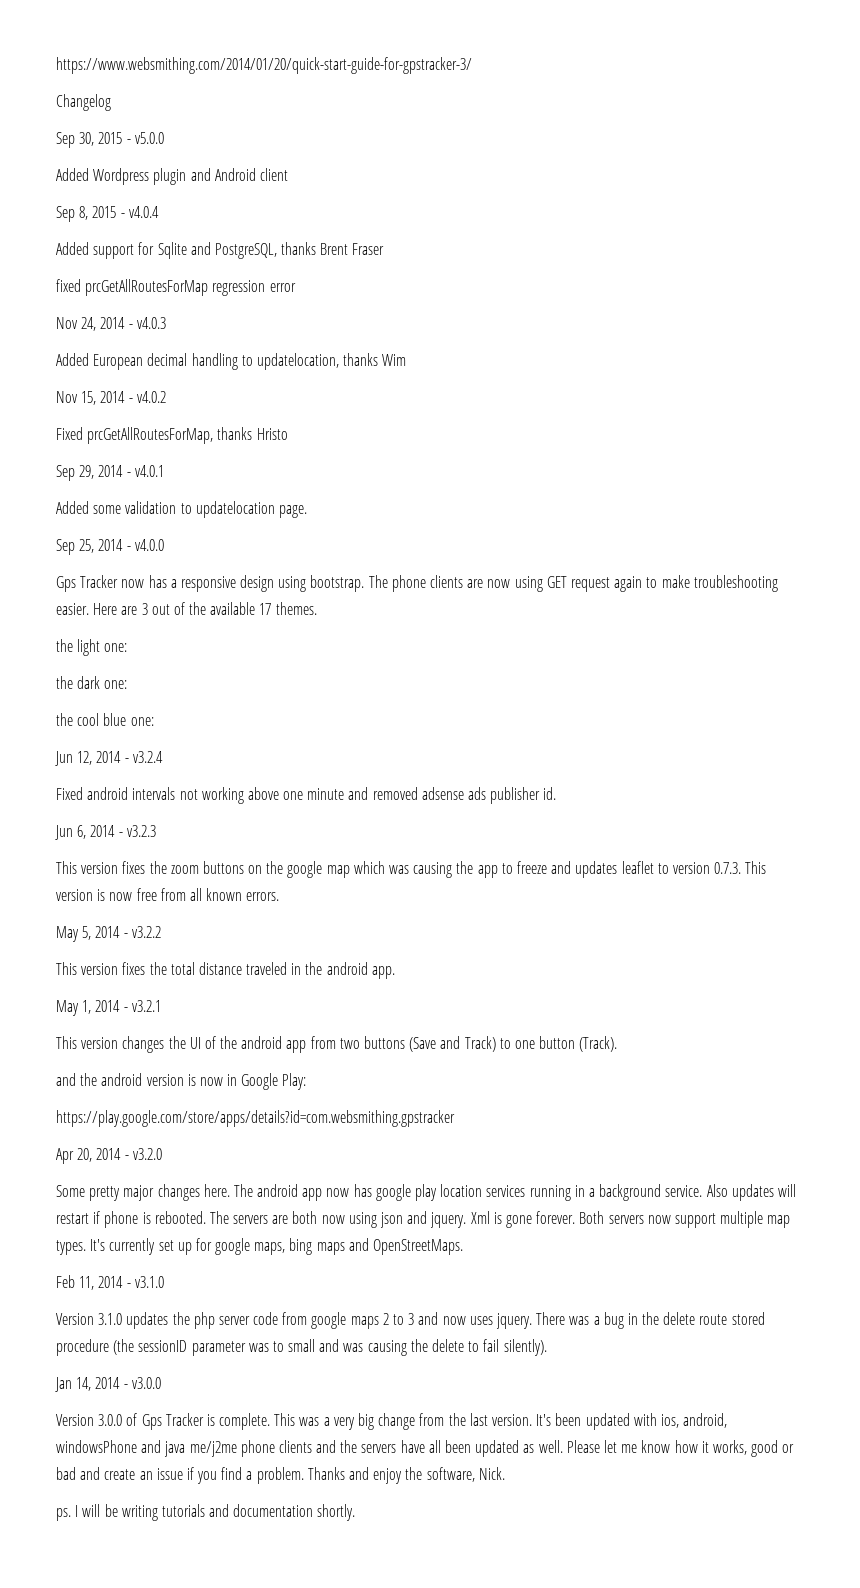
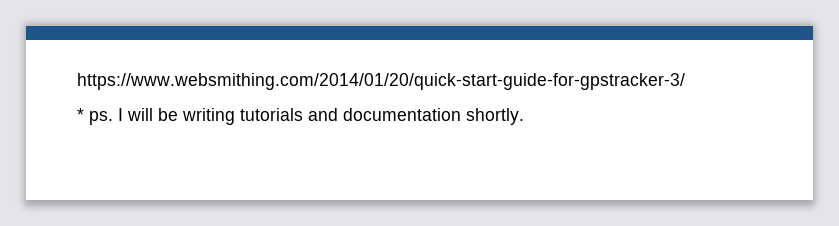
- Changelog
- Sep 30, 2015 - v5.0.0
- Added Wordpress plugin and Android client
- Sep 8, 2015 - v4.0.4
- Added support for Sqlite and PostgreSQL, thanks Brent Fraser
- fixed prcGetAllRoutesForMap regression error
- Nov 24, 2014 - v4.0.3
- Added European decimal handling to updatelocation, thanks Wim
- Nov 15, 2014 - v4.0.2
- Fixed prcGetAllRoutesForMap, thanks Hristo
- Sep 29, 2014 - v4.0.1
- Added some validation to updatelocation page.
- Sep 25, 2014 - v4.0.0
- Gps Tracker now has a responsive design using bootstrap. The phone clients are now using GET request again to make troubleshooting easier. Here are 3 out of the available 17 themes.
- the light one:
- the dark one:
- the cool blue one:
- Jun 12, 2014 - v3.2.4
- Fixed android intervals not working above one minute and removed adsense ads publisher id.
- Jun 6, 2014 - v3.2.3
- This version fixes the zoom buttons on the google map which was causing the app to freeze and updates leaflet to version 0.7.3. This version is now free from all known errors.
- May 5, 2014 - v3.2.2
- This version fixes the total distance traveled in the android app.
- May 1, 2014 - v3.2.1
- This version changes the UI of the android app from two buttons (Save and Track) to one button (Track).
- and the android version is now in Google Play:
- https://play.google.com/store/apps/details?id=com.websmithing.gpstracker
- Apr 20, 2014 - v3.2.0
- Some pretty major changes here. The android app now has google play location services running in a background service. Also updates will restart if phone is rebooted. The servers are both now using json and jquery. Xml is gone forever. Both servers now support multiple map types. It's currently set up for google maps, bing maps and OpenStreetMaps.
- Feb 11, 2014 - v3.1.0
- Version 3.1.0 updates the php server code from google maps 2 to 3 and now uses jquery. There was a bug in the delete route stored procedure (the sessionID parameter was to small and was causing the delete to fail silently).
- Jan 14, 2014 - v3.0.0
- Version 3.0.0 of Gps Tracker is complete. This was a very big change from the last version. It's been updated with ios, android, windowsPhone and java me/j2me phone clients and the servers have all been updated as well. Please let me know how it works, good or bad and create an issue if you find a problem. Thanks and enjoy the software, Nick.
- ps.
+ * ps.

